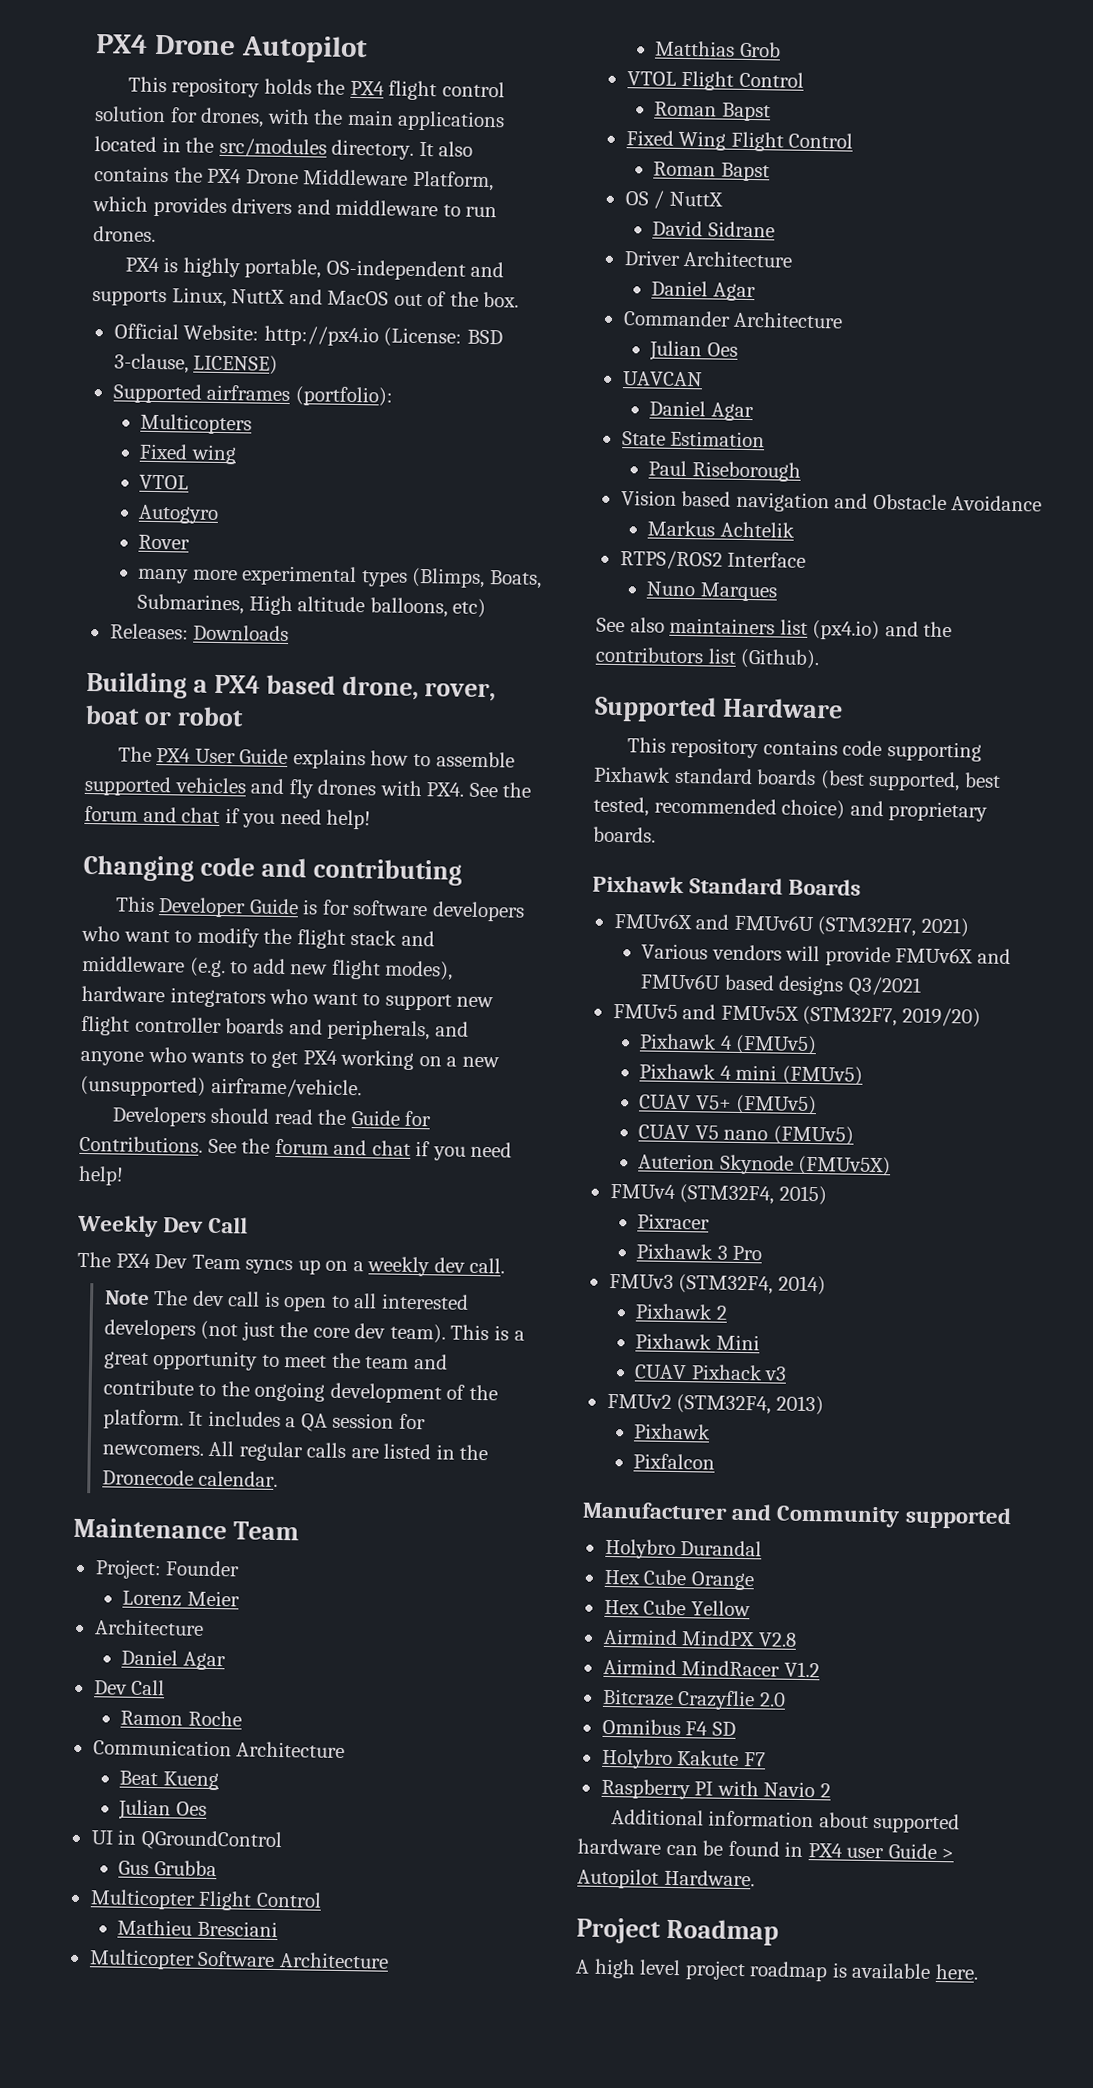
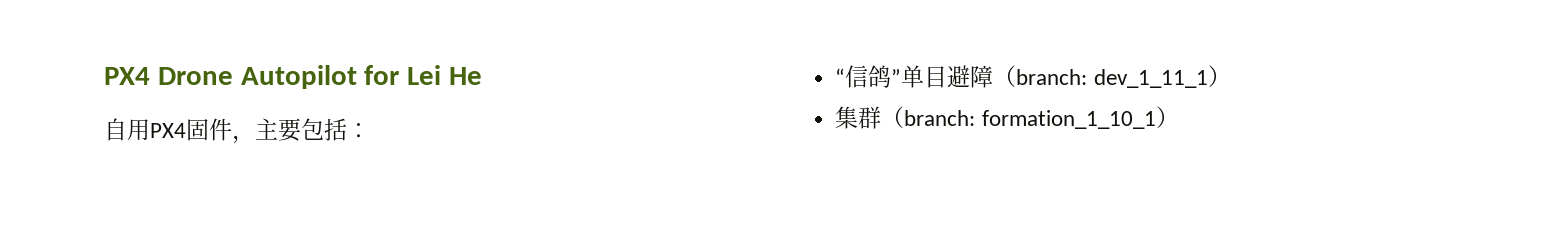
- PX4 Drone Autopilot
- This repository holds the PX4 flight control solution for drones, with the main applications located in the src/modules directory. It also contains the PX4 Drone Middleware Platform, which provides drivers and middleware to run drones.
- PX4 is highly portable, OS-independent and supports Linux, NuttX and MacOS out of the box.
- Official Website: http://px4.io (License: BSD 3-clause, LICENSE)
- Supported airframes (portfolio):
- Multicopters
- Fixed wing
- VTOL
- Autogyro
- Rover
- many more experimental types (Blimps, Boats, Submarines, High altitude balloons, etc)
- Releases: Downloads
- Building a PX4 based drone, rover, boat or robot
- The PX4 User Guide explains how to assemble supported vehicles and fly drones with PX4. See the forum and chat if you need help!
- Changing code and contributing
- This Developer Guide is for software developers who want to modify the flight stack and middleware (e.g. to add new flight modes), hardware integrators who want to support new flight controller boards and peripherals, and anyone who wants to get PX4 working on a new (unsupported) airframe/vehicle.
- Developers should read the Guide for Contributions. See the forum and chat if you need help!
- Weekly Dev Call
- The PX4 Dev Team syncs up on a weekly dev call.
- Note The dev call is open to all interested developers (not just the core dev team). This is a great opportunity to meet the team and contribute to the ongoing development of the platform. It includes a QA session for newcomers. All regular calls are listed in the Dronecode calendar.
- Maintenance Team
- Project: Founder
- Lorenz Meier
- Architecture
- Daniel Agar
- Dev Call
- Ramon Roche
- Communication Architecture
- Beat Kueng
- Julian Oes
- UI in QGroundControl
- Gus Grubba
- Multicopter Flight Control
- Mathieu Bresciani
- Multicopter Software Architecture
- Matthias Grob
- VTOL Flight Control
- Roman Bapst
- Fixed Wing Flight Control
- Roman Bapst
- OS / NuttX
- David Sidrane
- Driver Architecture
- Daniel Agar
- Commander Architecture
- Julian Oes
- UAVCAN
- Daniel Agar
- State Estimation
- Paul Riseborough
- Vision based navigation and Obstacle Avoidance
- Markus Achtelik
- RTPS/ROS2 Interface
- Nuno Marques
- See also maintainers list (px4.io) and the contributors list (Github).
- Supported Hardware
- This repository contains code supporting Pixhawk standard boards (best supported, best tested, recommended choice) and proprietary boards.
- Pixhawk Standard Boards
- FMUv6X and FMUv6U (STM32H7, 2021)
- Various vendors will provide FMUv6X and FMUv6U based designs Q3/2021
- FMUv5 and FMUv5X (STM32F7, 2019/20)
- Pixhawk 4 (FMUv5)
- Pixhawk 4 mini (FMUv5)
- CUAV V5+ (FMUv5)
- CUAV V5 nano (FMUv5)
- Auterion Skynode (FMUv5X)
- FMUv4 (STM32F4, 2015)
- Pixracer
- Pixhawk 3 Pro
- FMUv3 (STM32F4, 2014)
- Pixhawk 2
- Pixhawk Mini
- CUAV Pixhack v3
- FMUv2 (STM32F4, 2013)
- Pixhawk
- Pixfalcon
- Manufacturer and Community supported
- Holybro Durandal
- Hex Cube Orange
- Hex Cube Yellow
- Airmind MindPX V2.8
- Airmind MindRacer V1.2
- Bitcraze Crazyflie 2.0
- Omnibus F4 SD
- Holybro Kakute F7
- Raspberry PI with Navio 2
- Additional information about supported hardware can be found in PX4 user Guide > Autopilot Hardware.
- Project Roadmap
- A high level project roadmap is available here.
+ PX4 Drone Autopilot for Lei He
+ 自用PX4固件，主要包括：
+ “信鸽”单目避障（branch: dev_1_11_1）
+ 集群（branch: formation_1_10_1）

